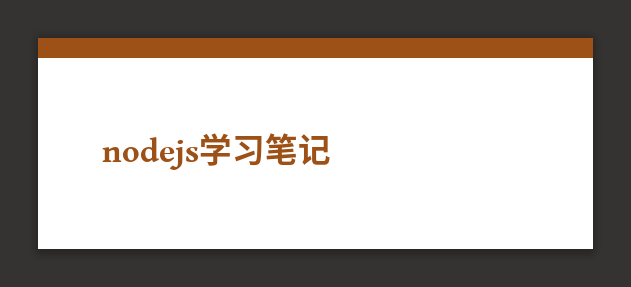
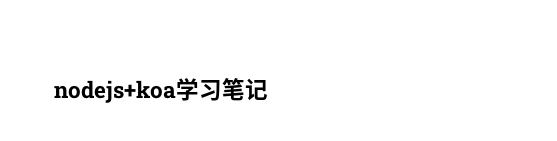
- nodejs学习笔记
+ nodejs+koa学习笔记

